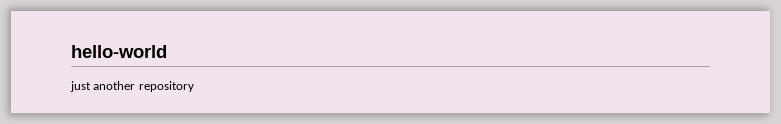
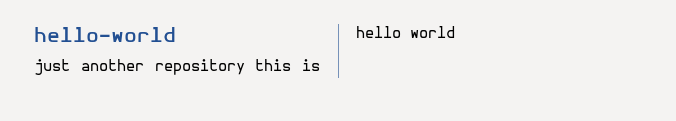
- just another repository
+ just another repository this is hello world

